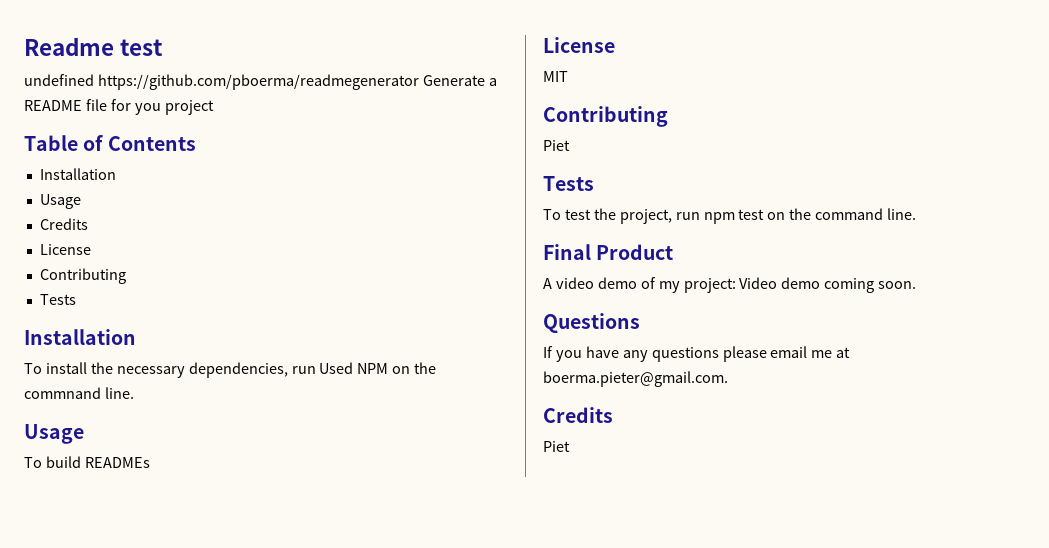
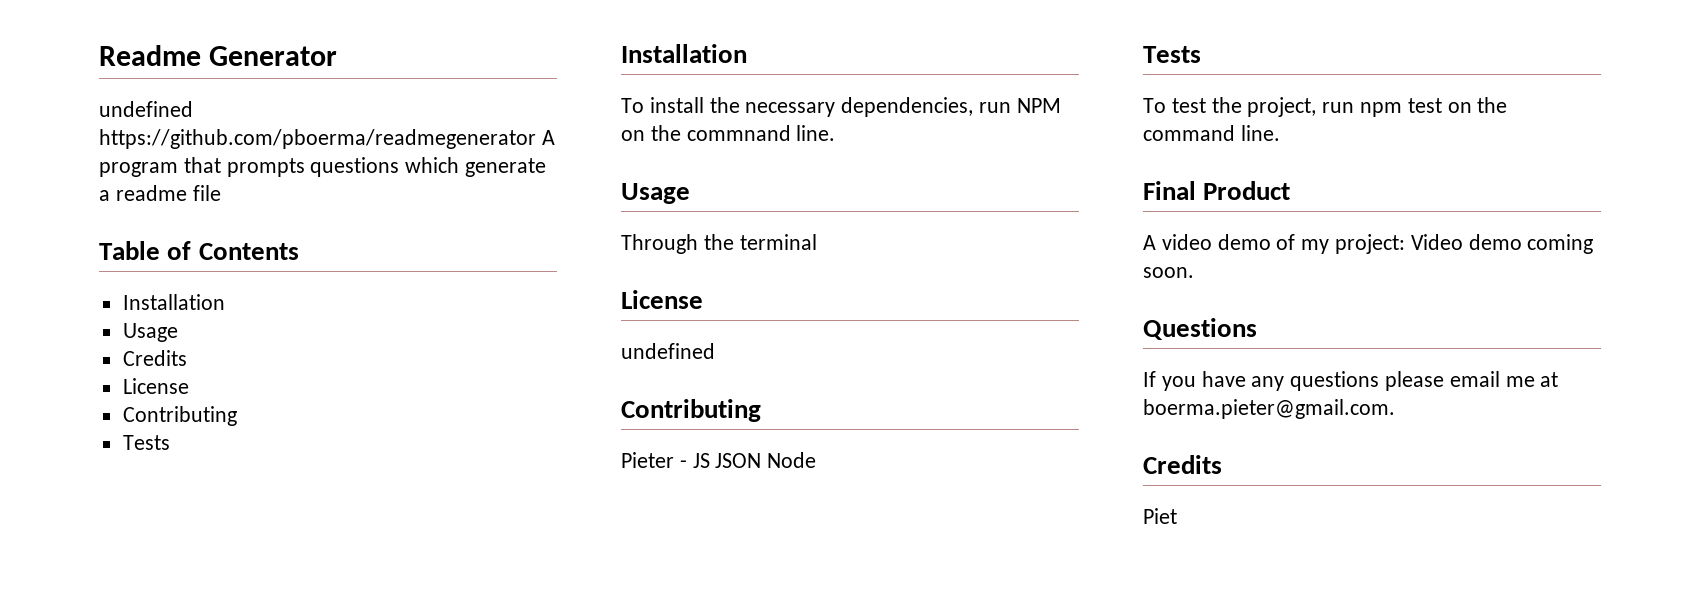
- Readme test
+ Readme Generator
- undefined https://github.com/pboerma/readmegenerator Generate a README file for you project
+ undefined https://github.com/pboerma/readmegenerator A program that prompts questions which generate a readme file
- To install the necessary dependencies, run Used NPM on the commnand line.
+ To install the necessary dependencies, run NPM on the commnand line.
- To build READMEs
+ Through the terminal
  License
- MIT
+ undefined
  Contributing
- Piet
+ Pieter - JS JSON Node

